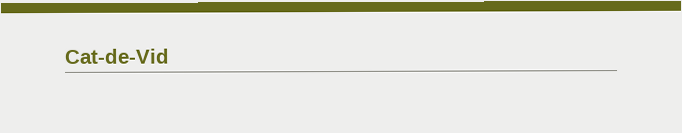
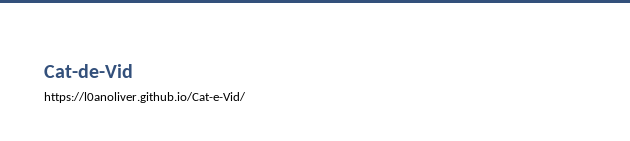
+ https://l0anoliver.github.io/Cat-e-Vid/

